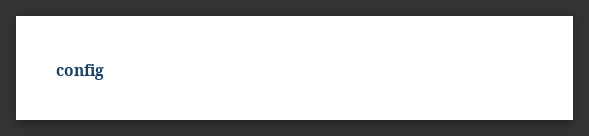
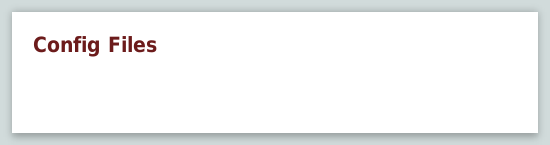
- config
+ Config Files

